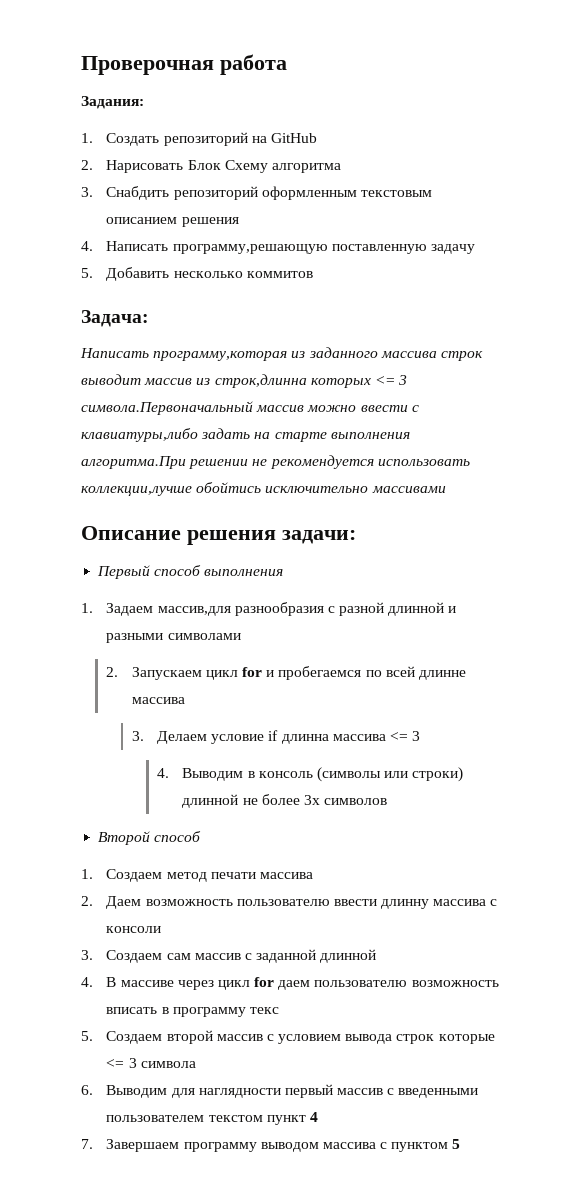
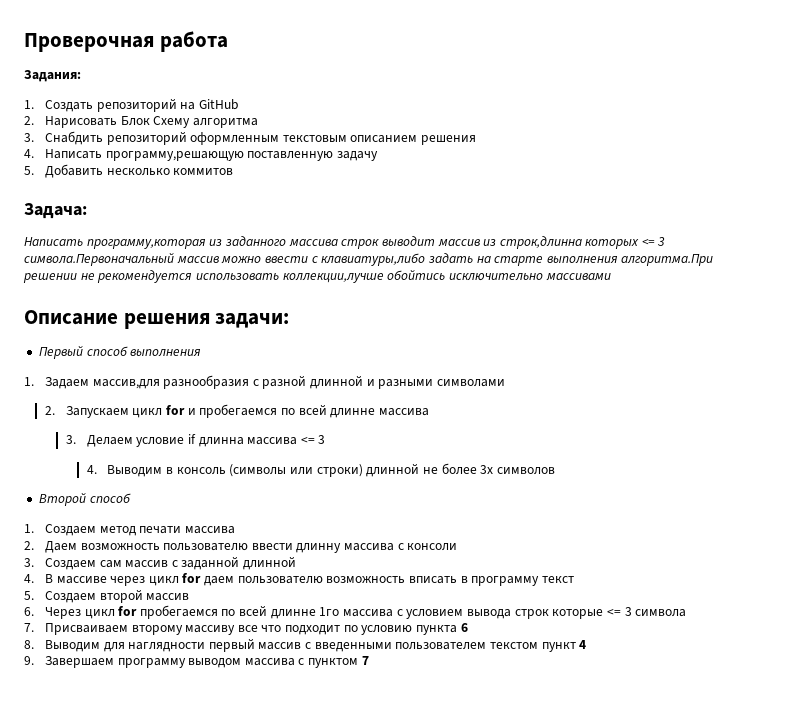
- 4. В массиве через цикл for даем пользователю возможность вписать в программу текс
+ 4. В массиве через цикл for даем пользователю возможность вписать в программу текст
- 5. Создаем второй массив с условием вывода строк которые <= 3 символа
+ 5. Создаем второй массив
+ 6. Через цикл for пробегаемся по всей длинне 1го массива с условием вывода строк которые <= 3 символа
- 6. Выводим для наглядности первый массив с введенными пользователем текстом пункт 4
+ 7. Присваиваем второму массиву все что подходит по условию пункта 6
+ 8. Выводим для наглядности первый массив с введенными пользователем текстом пункт 4
- 7. Завершаем программу выводом массива с пунктом 5
+ 9. Завершаем программу выводом массива с пунктом 7

